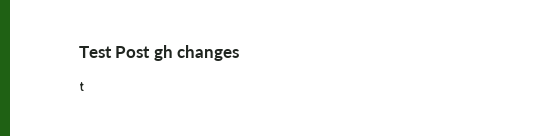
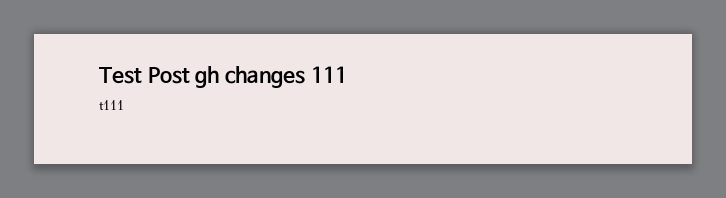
- Test Post gh changes
- t
+ Test Post gh changes 111
+ t111

